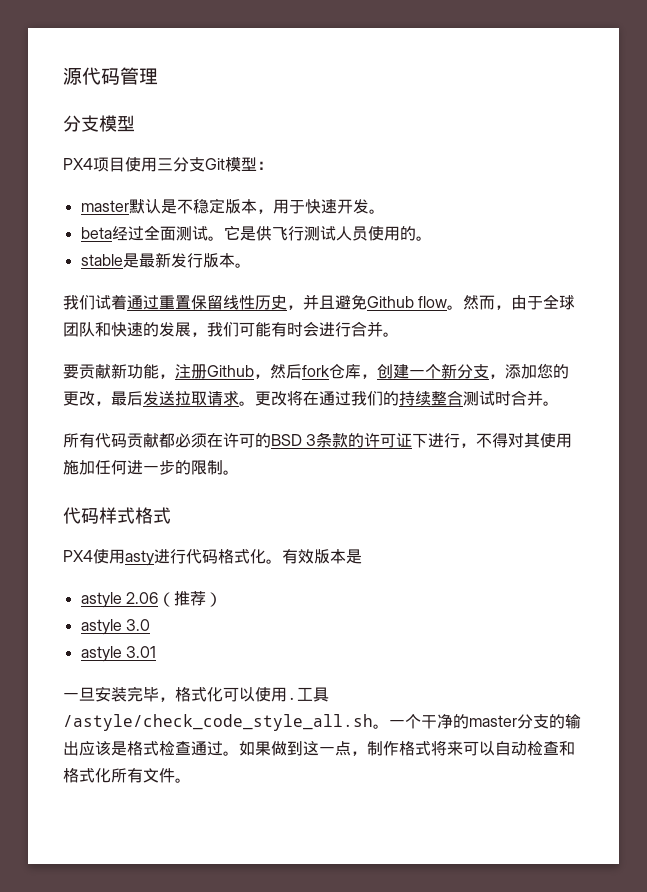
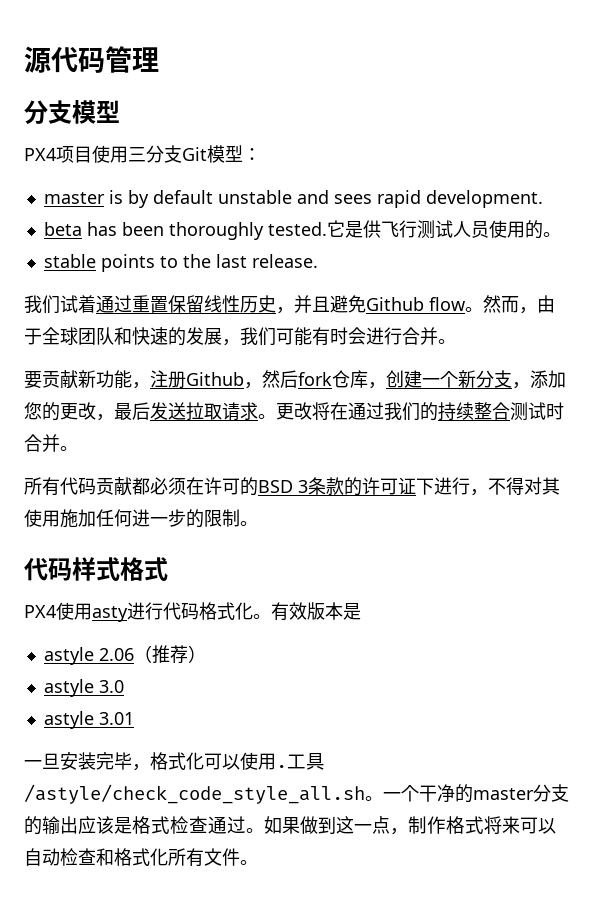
- master默认是不稳定版本，用于快速开发。
- beta经过全面测试。
+ master is by default unstable and sees rapid development.
+ beta has been thoroughly tested.
- stable是最新发行版本。
+ stable points to the last release.

